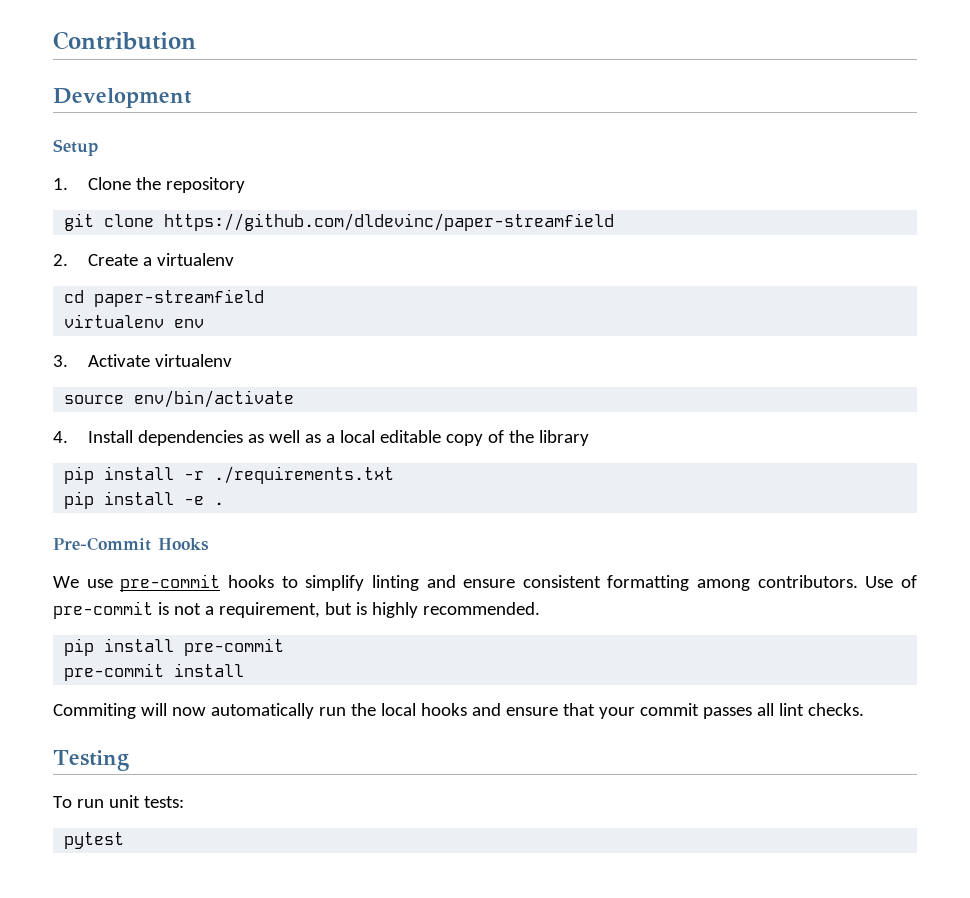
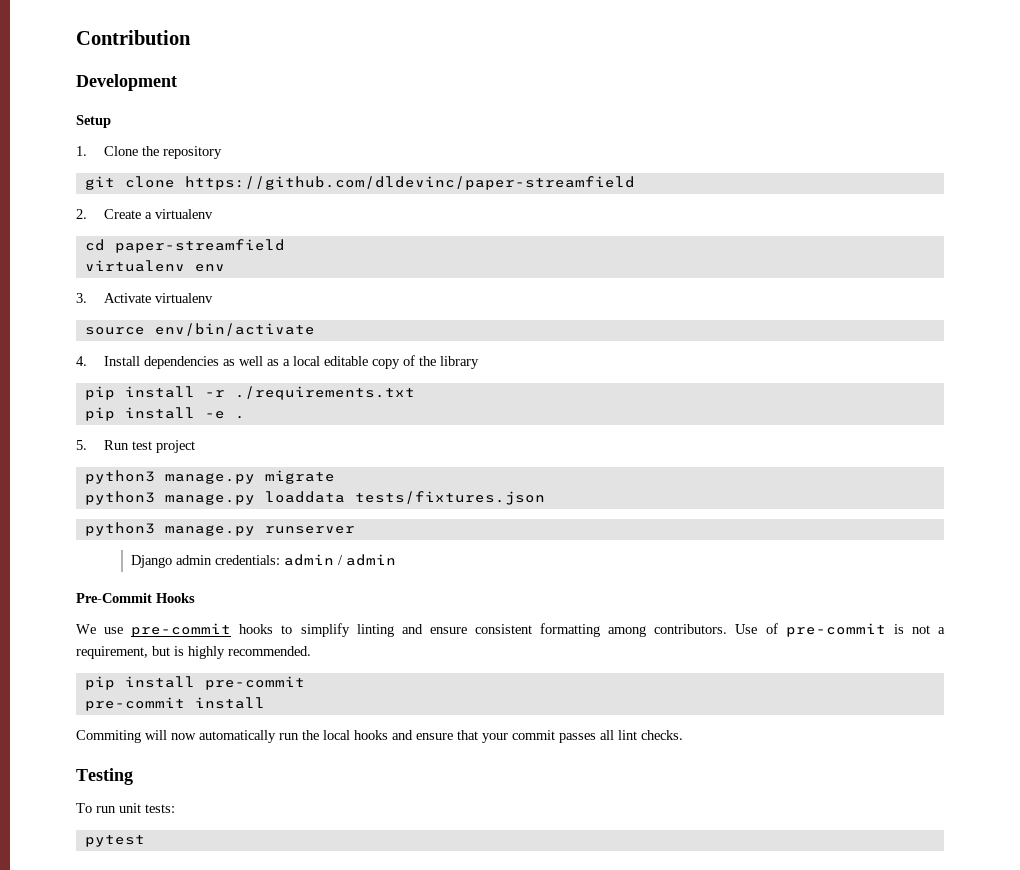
+ 5. Run test project
+ python3 manage.py migrate
+ python3 manage.py loaddata tests/fixtures.json
+ python3 manage.py runserver
+ Django admin credentials: admin / admin

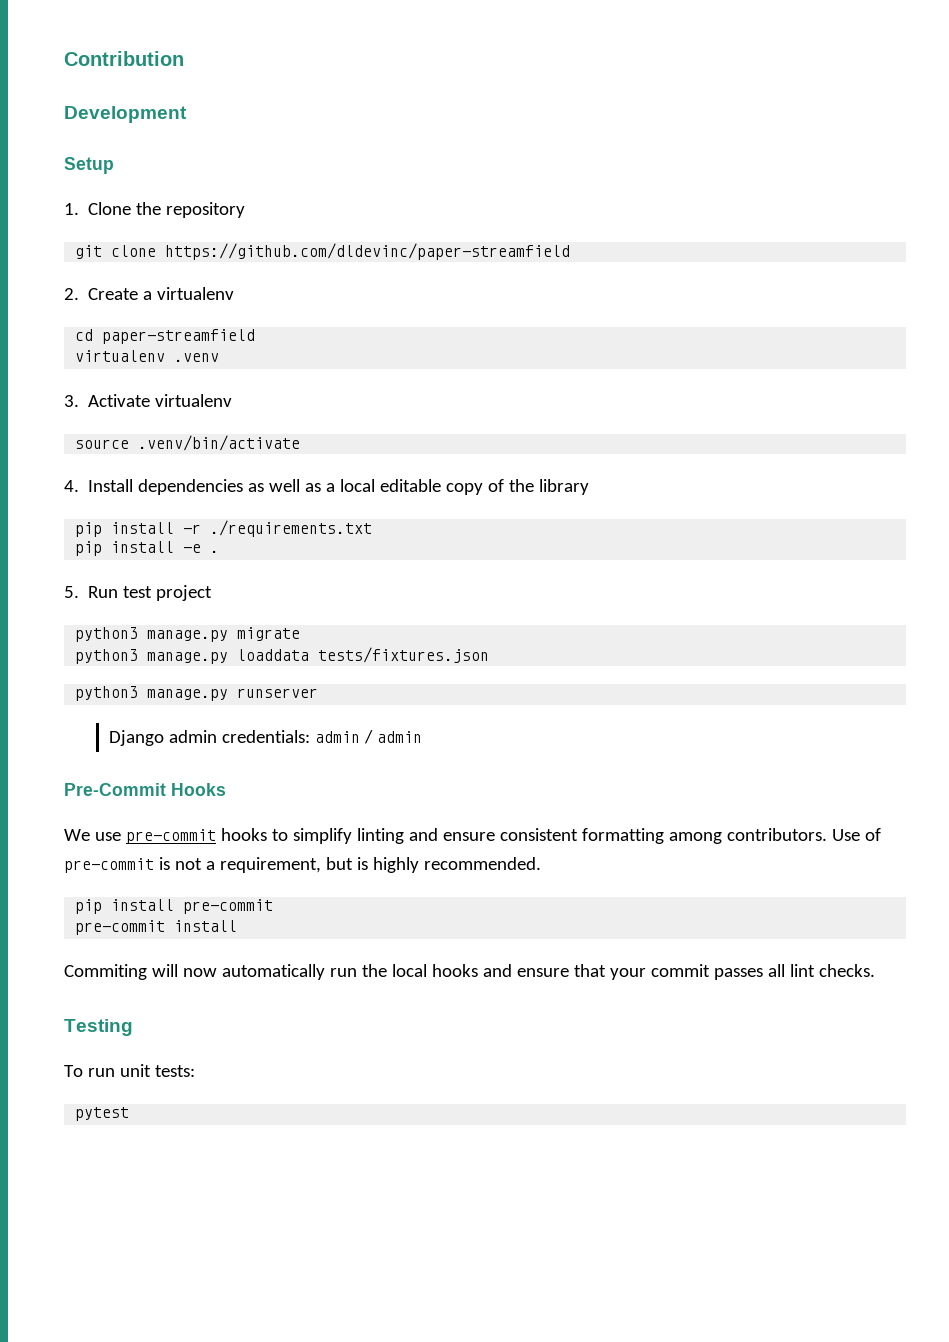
- virtualenv env
+ virtualenv .venv
- source env/bin/activate
+ source .venv/bin/activate

